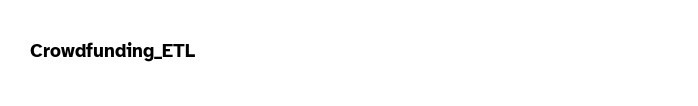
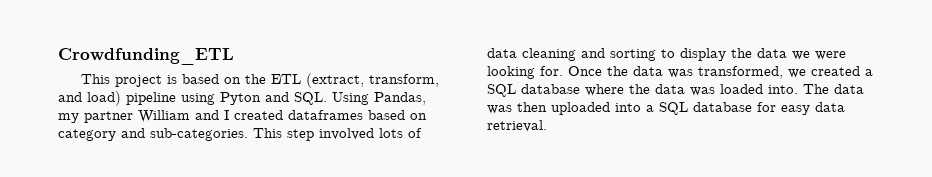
+ This project is based on the ETL (extract, transform, and load) pipeline using Pyton and SQL. Using Pandas, my partner William and I created dataframes based on category and sub-categories. This step involved lots of data cleaning and sorting to display the data we were looking for. Once the data was transformed, we created a SQL database where the data was loaded into. The data was then uploaded into a SQL database for easy data retrieval.

